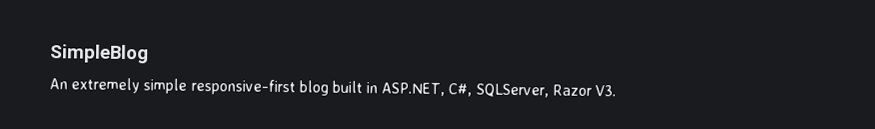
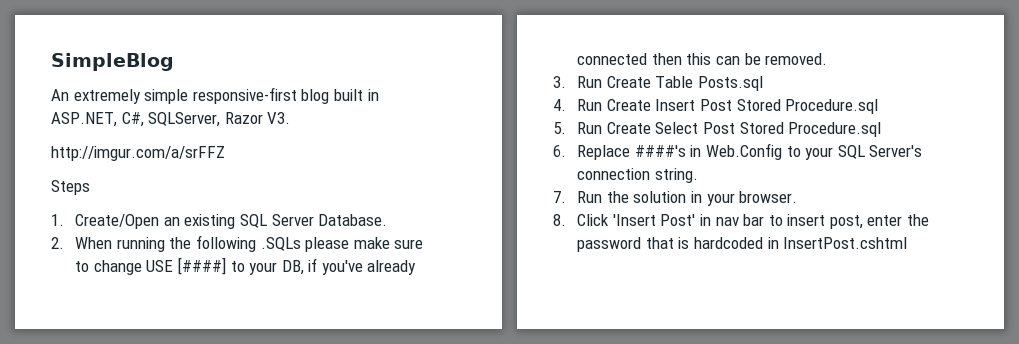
+ http://imgur.com/a/srFFZ
+ Steps
+ 1. Create/Open an existing SQL Server Database.
+ 2. When running the following .SQLs please make sure to change USE [####] to your DB, if you've already connected then this can be removed.
+ 3. Run Create Table Posts.sql
+ 4. Run Create Insert Post Stored Procedure.sql
+ 5. Run Create Select Post Stored Procedure.sql
+ 6. Replace ####'s in Web.Config to your SQL Server's connection string.
+ 7. Run the solution in your browser.
+ 8. Click 'Insert Post' in nav bar to insert post, enter the password that is hardcoded in InsertPost.cshtml

